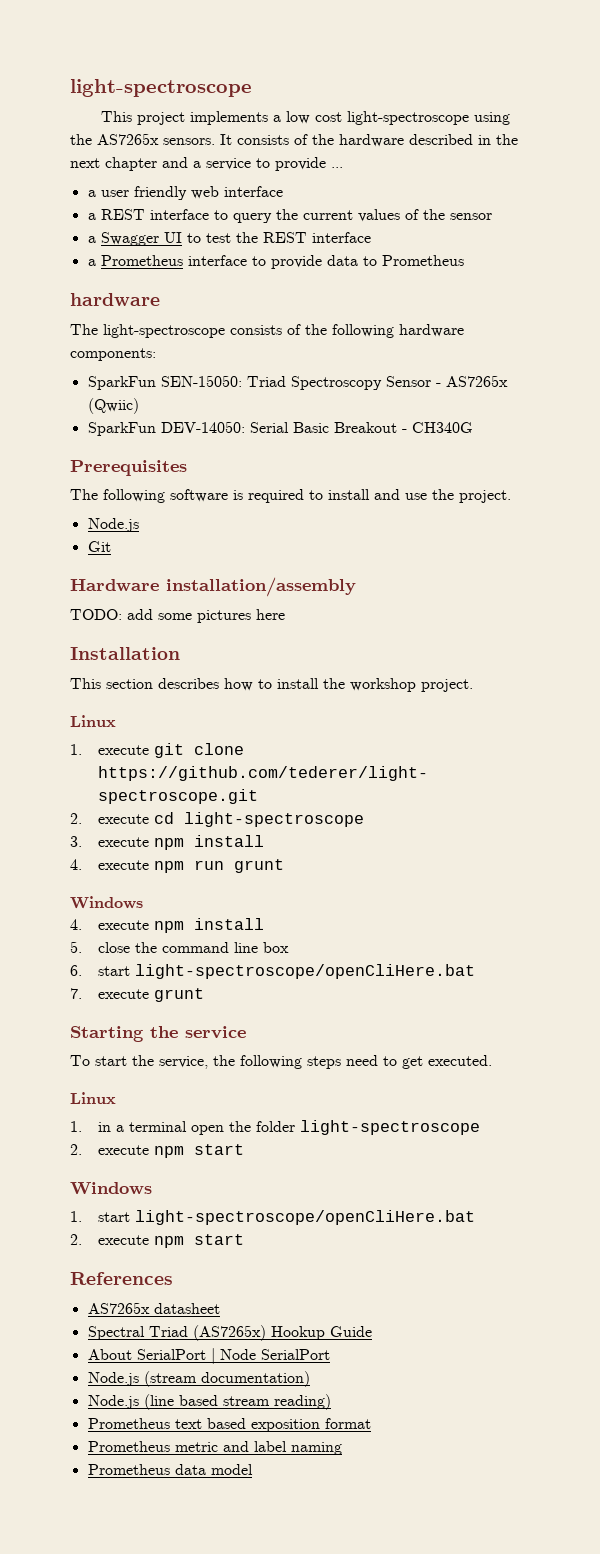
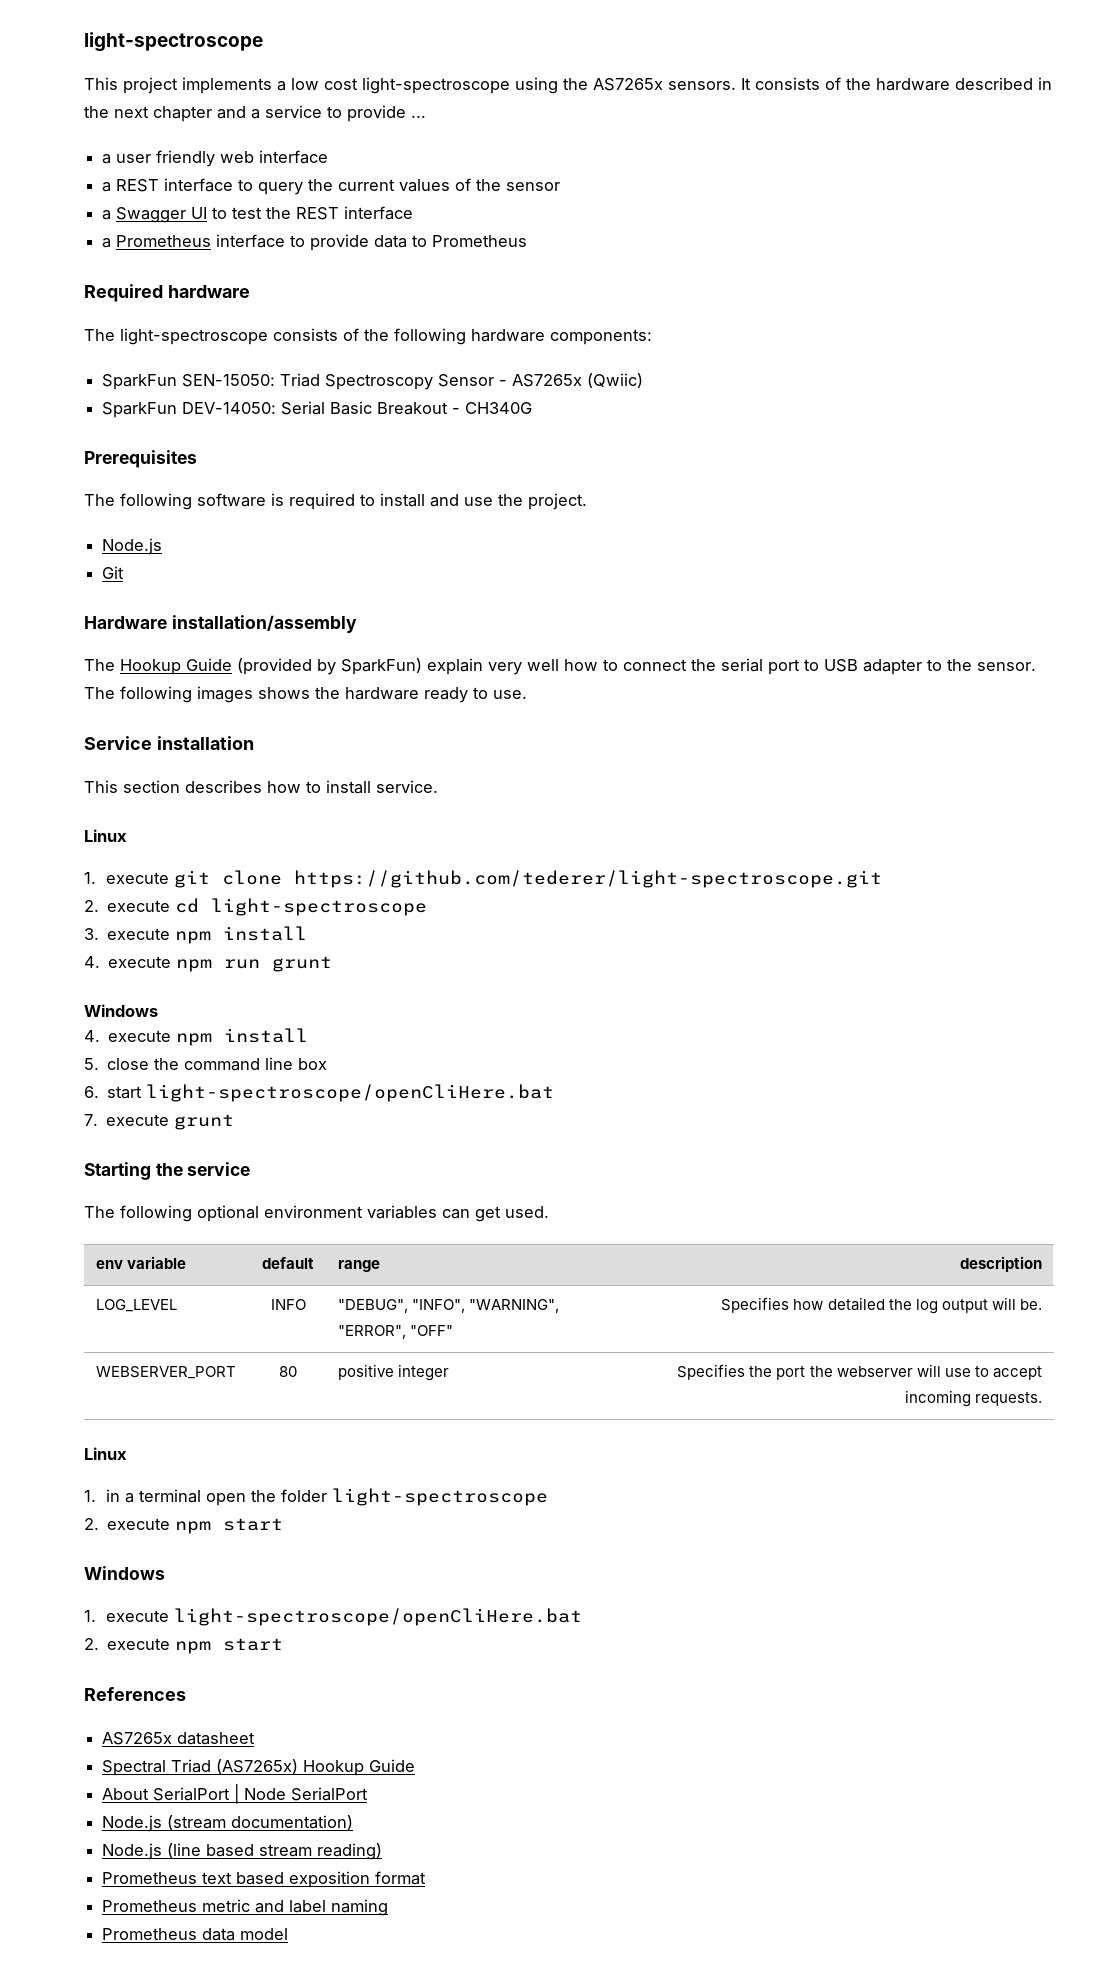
  a Prometheus interface to provide data to Prometheus
- hardware
+ Required hardware
- TODO: add some pictures here
- Installation
+ The Hookup Guide (provided by SparkFun) explain very well how to connect the serial port to USB adapter to the sensor. The following images shows the hardware ready to use.
+ Service installation
- This section describes how to install the workshop project.
+ This section describes how to install service.
- To start the service, the following steps need to get executed.
+ The following optional environment variables can get used.
+ env variable | default | range | description
+ LOG_LEVEL | INFO | "DEBUG", "INFO", "WARNING", "ERROR", "OFF" | Specifies how detailed the log output will be.
+ WEBSERVER_PORT | 80 | positive integer | Specifies the port the webserver will use to accept incoming requests.
- 1. start light-spectroscope/openCliHere.bat
+ 1. execute light-spectroscope/openCliHere.bat

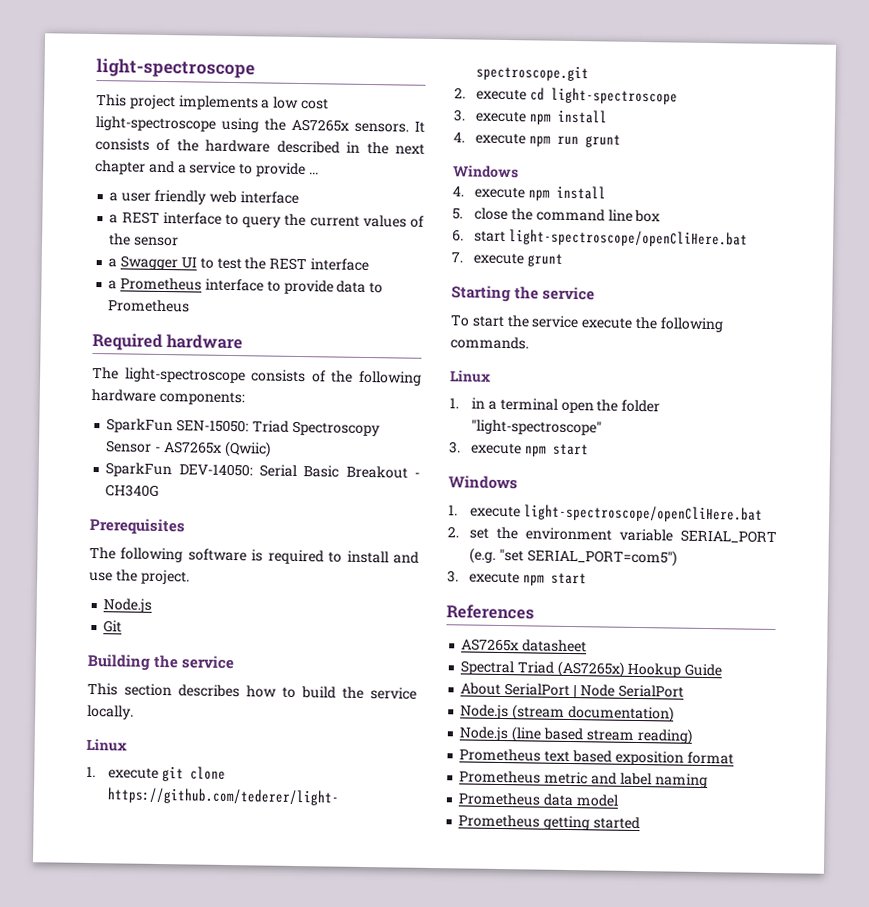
- Hardware installation/assembly
- The Hookup Guide (provided by SparkFun) explain very well how to connect the serial port to USB adapter to the sensor. The following images shows the hardware ready to use.
- Service installation
+ Building the service
- This section describes how to install service.
+ This section describes how to build the service locally.
- The following optional environment variables can get used.
- env variable | default | range | description
- LOG_LEVEL | INFO | "DEBUG", "INFO", "WARNING", "ERROR", "OFF" | Specifies how detailed the log output will be.
- WEBSERVER_PORT | 80 | positive integer | Specifies the port the webserver will use to accept incoming requests.
+ To start the service execute the following commands.
- 1. in a terminal open the folder light-spectroscope
- 2. execute npm start
+ 1. in a terminal open the folder "light-spectroscope"
+ 3. execute npm start
  1. execute light-spectroscope/openCliHere.bat
- 2. execute npm start
+ 2. set the environment variable SERIAL_PORT (e.g. "set SERIAL_PORT=com5")
+ 3. execute npm start
+ Prometheus getting started

